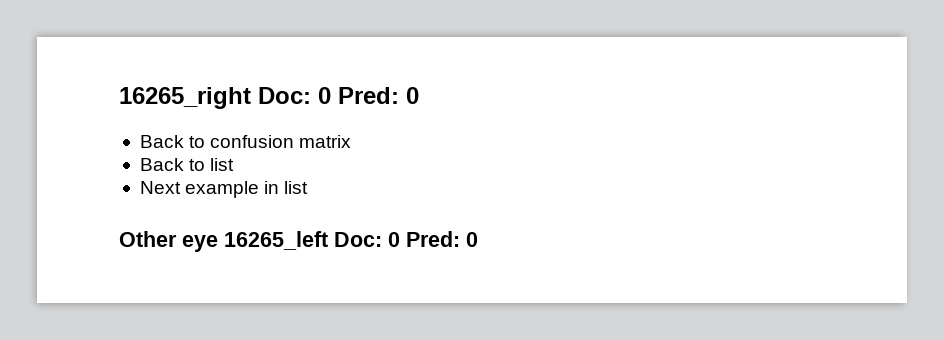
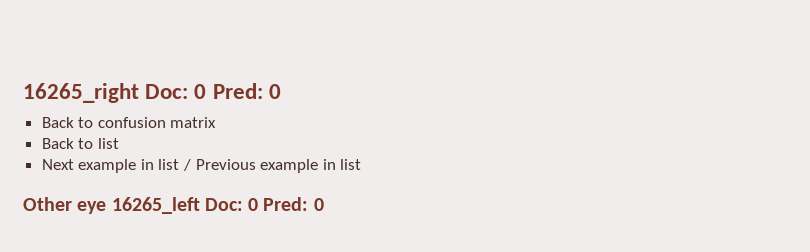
- Next example in list
+ Next example in list / Previous example in list

